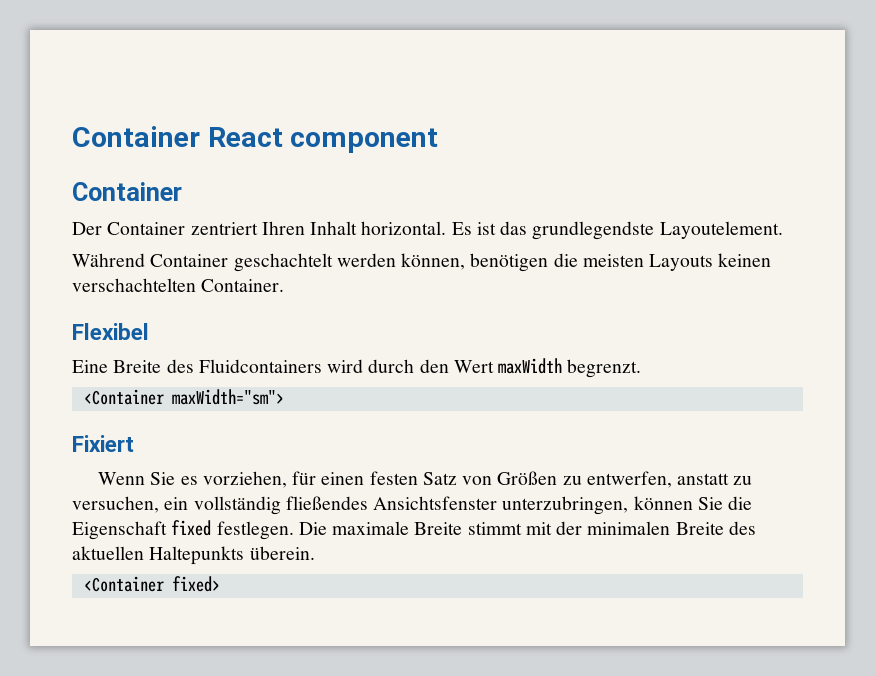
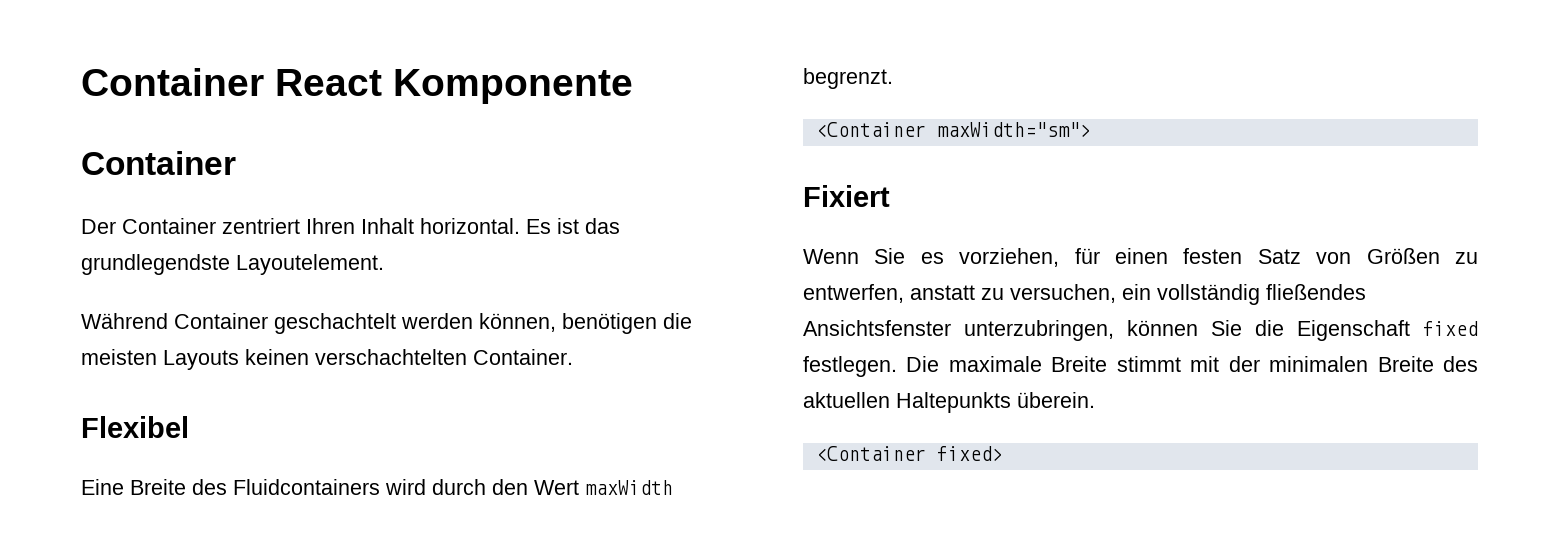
- Container React component
+ Container React Komponente

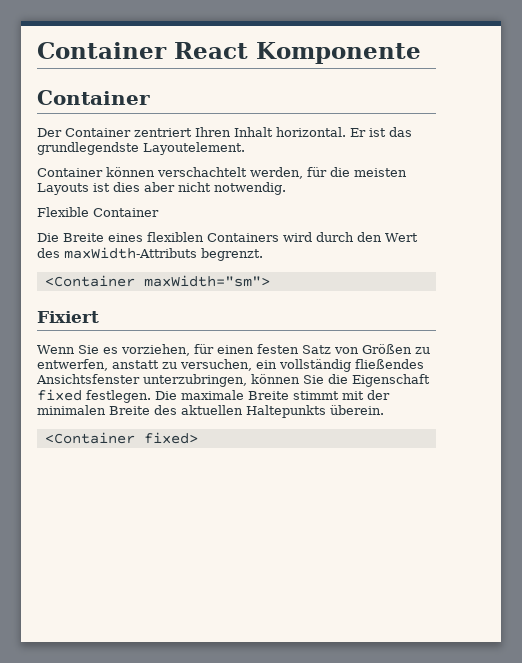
- Es ist das grundlegendste Layoutelement.
+ Er ist das grundlegendste Layoutelement.
- Während Container geschachtelt werden können, benötigen die meisten Layouts keinen verschachtelten Container.
- Flexibel
- Eine Breite des Fluidcontainers wird durch den Wert maxWidth begrenzt.
+ Container können verschachtelt werden, für die meisten Layouts ist dies aber nicht notwendig.
+ Flexible Container
+ Die Breite eines flexiblen Containers wird durch den Wert des maxWidth-Attributs begrenzt.

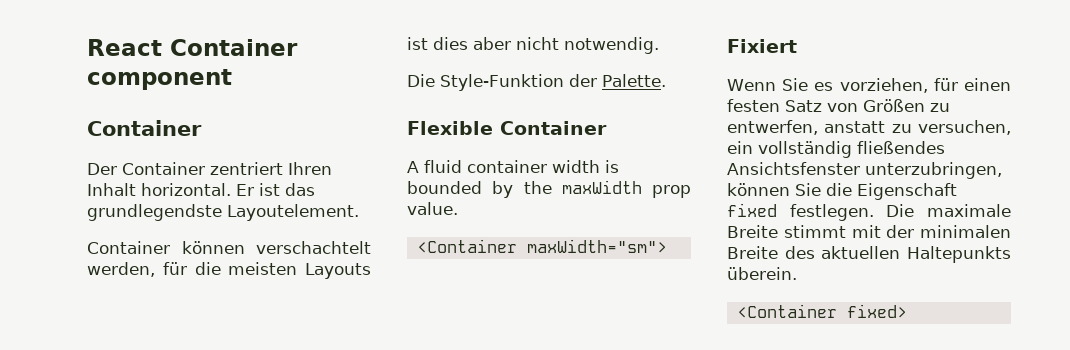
- Container React Komponente
+ React Container component
+ Die Style-Funktion der Palette.
  Flexible Container
- Die Breite eines flexiblen Containers wird durch den Wert des maxWidth-Attributs begrenzt.
+ A fluid container width is bounded by the maxWidth prop value.

